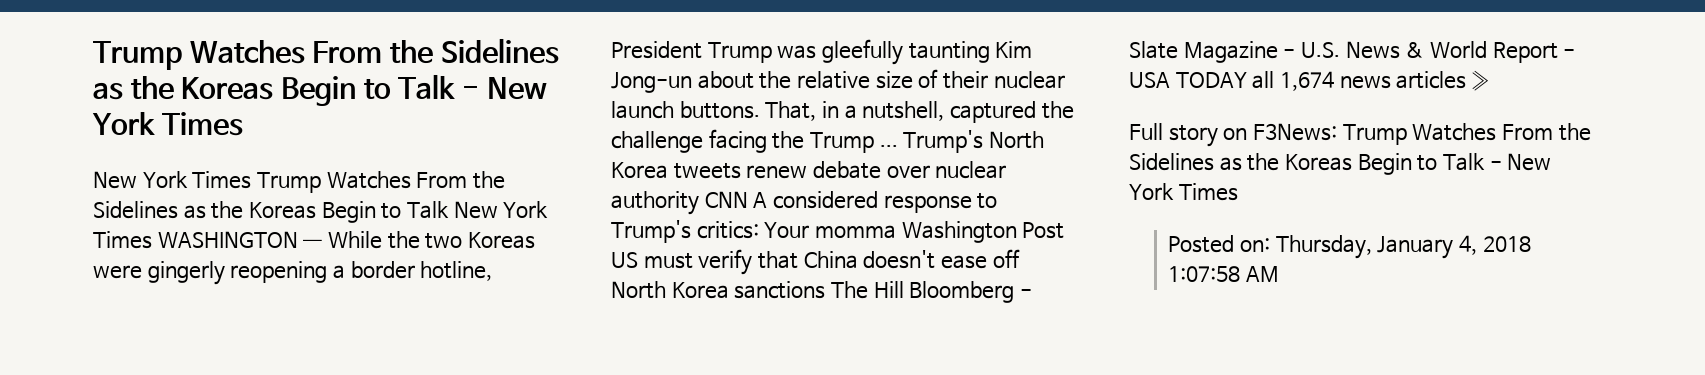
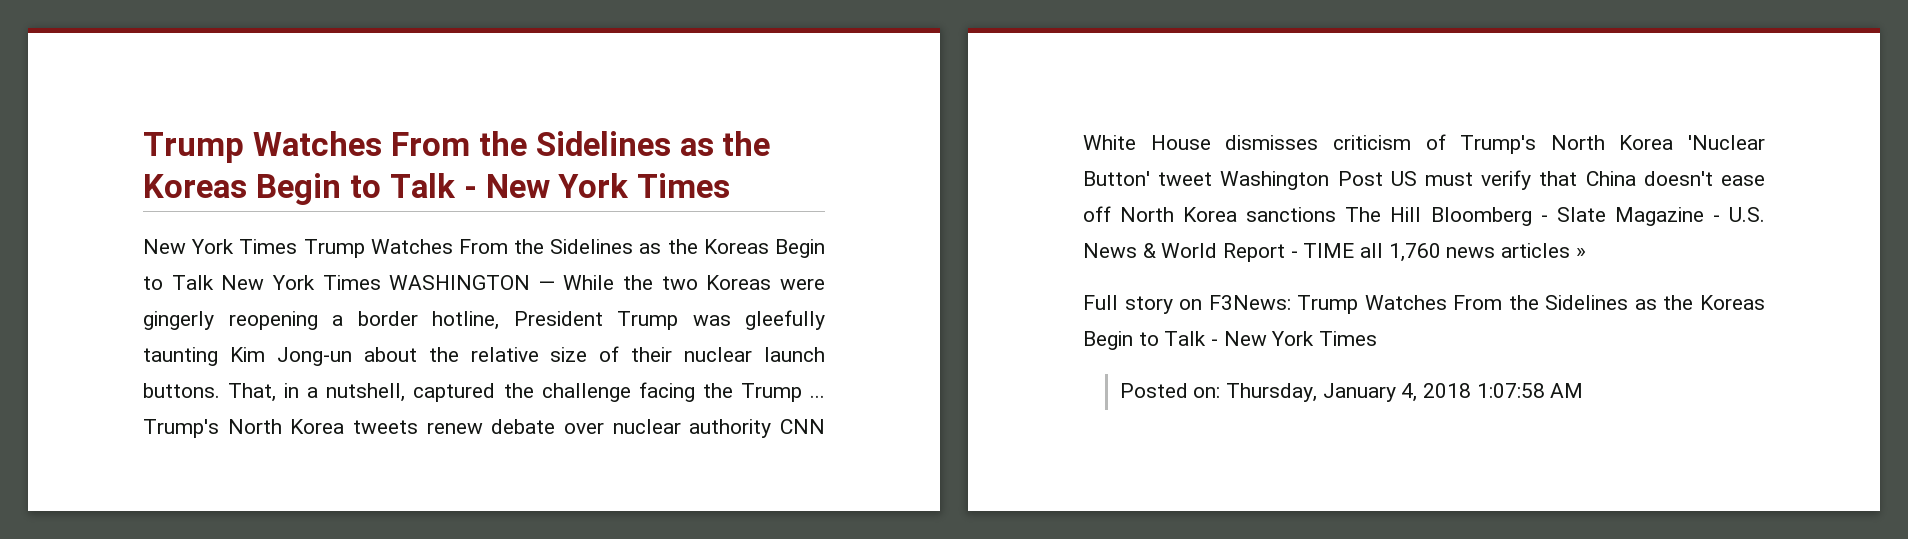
- Trump's North Korea tweets renew debate over nuclear authority CNN A considered response to Trump's critics: Your momma Washington Post US must verify that China doesn't ease off North Korea sanctions The Hill Bloomberg - Slate Magazine - U.S. News & World Report - USA TODAY all 1,674 news articles »
+ Trump's North Korea tweets renew debate over nuclear authority CNN White House dismisses criticism of Trump's North Korea 'Nuclear Button' tweet Washington Post US must verify that China doesn't ease off North Korea sanctions The Hill Bloomberg - Slate Magazine - U.S. News & World Report - TIME all 1,760 news articles »

